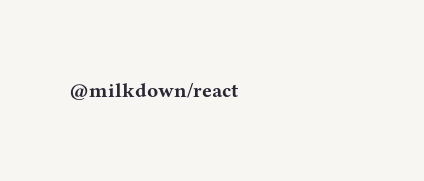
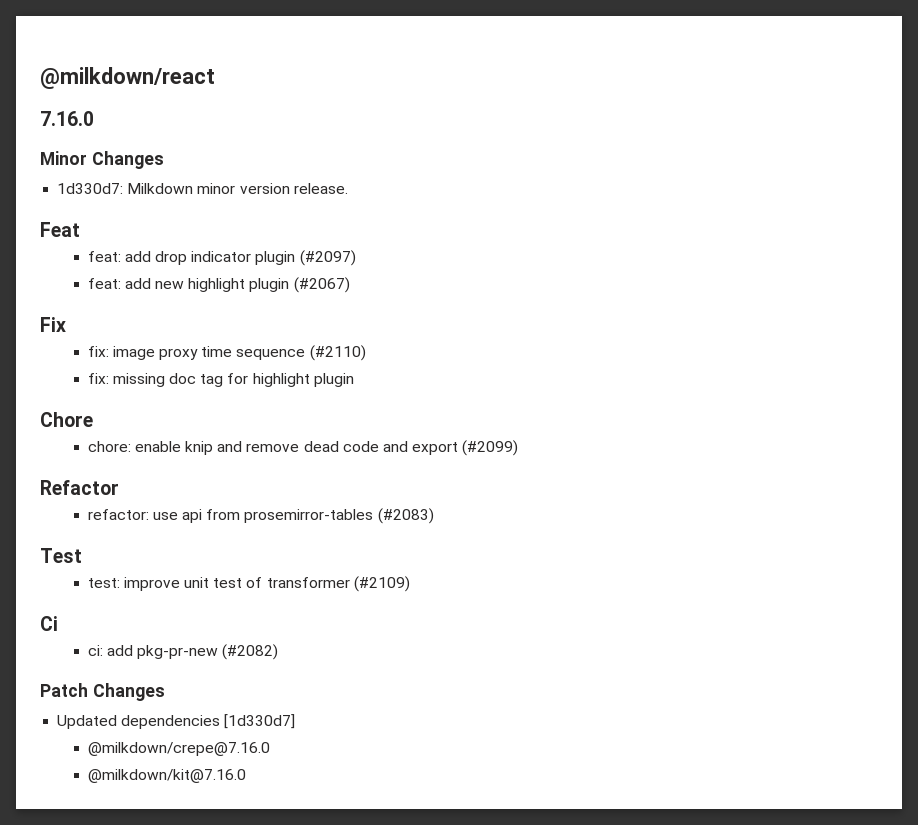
+ 7.16.0
+ Minor Changes
+ 1d330d7: Milkdown minor version release.
+ Feat
+ feat: add drop indicator plugin (#2097)
+ feat: add new highlight plugin (#2067)
+ Fix
+ fix: image proxy time sequence (#2110)
+ fix: missing doc tag for highlight plugin
+ Chore
+ chore: enable knip and remove dead code and export (#2099)
+ Refactor
+ refactor: use api from prosemirror-tables (#2083)
+ Test
+ test: improve unit test of transformer (#2109)
+ Ci
+ ci: add pkg-pr-new (#2082)
+ Patch Changes
+ Updated dependencies [1d330d7]
+ @milkdown/crepe@7.16.0
+ @milkdown/kit@7.16.0

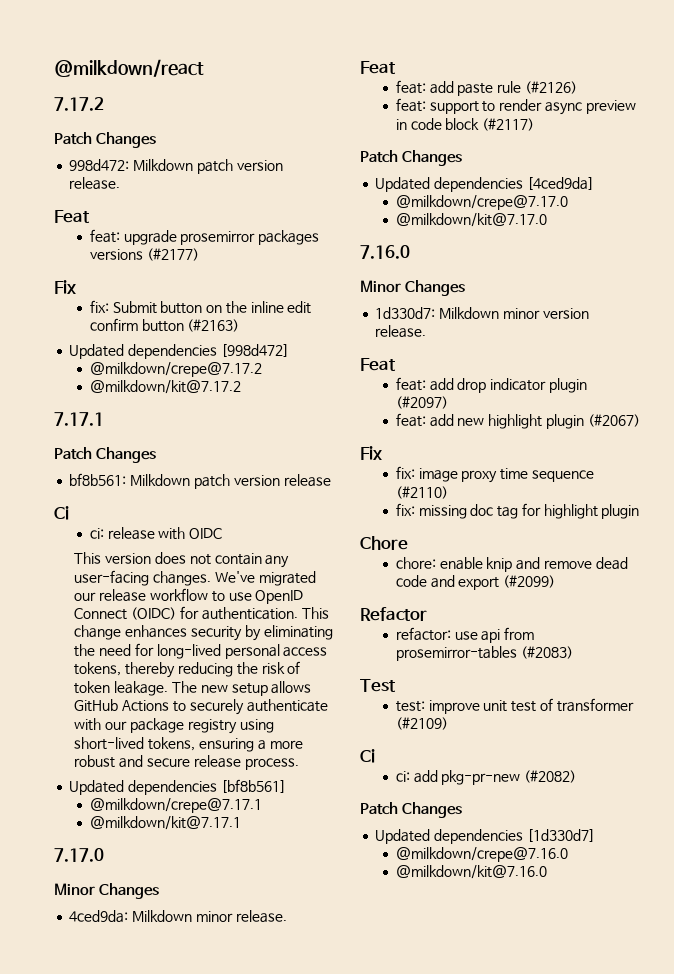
+ 7.17.2
+ Patch Changes
+ 998d472: Milkdown patch version release.
+ Feat
+ feat: upgrade prosemirror packages versions (#2177)
+ Fix
+ fix: Submit button on the inline edit confirm button (#2163)
+ Updated dependencies [998d472]
+ @milkdown/crepe@7.17.2
+ @milkdown/kit@7.17.2
+ 7.17.1
+ Patch Changes
+ bf8b561: Milkdown patch version release
+ Ci
+ ci: release with OIDC
+ This version does not contain any user-facing changes. We've migrated our release workflow to use OpenID Connect (OIDC) for authentication. This change enhances security by eliminating the need for long-lived personal access tokens, thereby reducing the risk of token leakage. The new setup allows GitHub Actions to securely authenticate with our package registry using short-lived tokens, ensuring a more robust and secure release process.
+ Updated dependencies [bf8b561]
+ @milkdown/crepe@7.17.1
+ @milkdown/kit@7.17.1
+ 7.17.0
+ Minor Changes
+ 4ced9da: Milkdown minor release.
+ Feat
+ feat: add paste rule (#2126)
+ feat: support to render async preview in code block (#2117)
+ Patch Changes
+ Updated dependencies [4ced9da]
+ @milkdown/crepe@7.17.0
+ @milkdown/kit@7.17.0

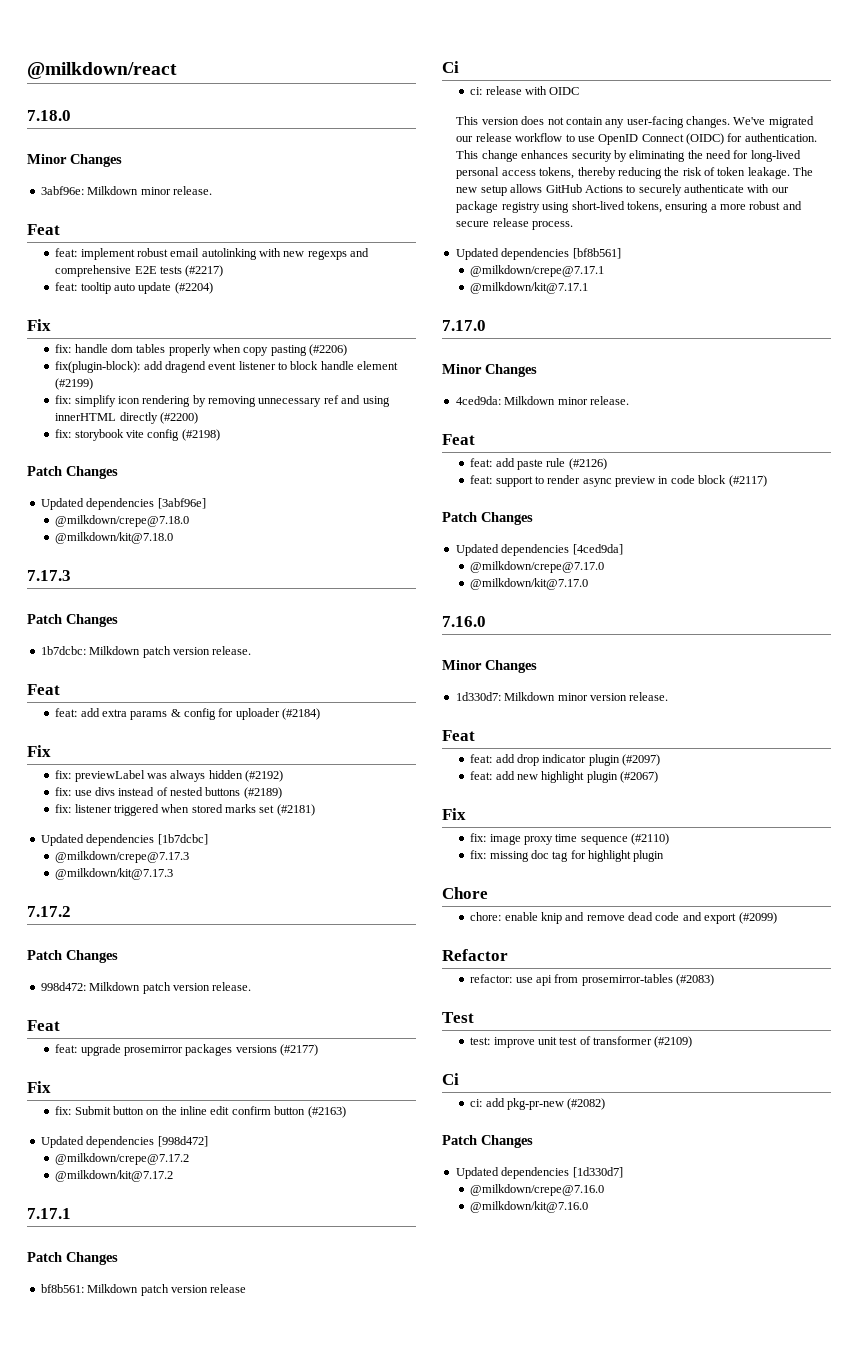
+ 7.18.0
+ Minor Changes
+ 3abf96e: Milkdown minor release.
+ Feat
+ feat: implement robust email autolinking with new regexps and comprehensive E2E tests (#2217)
+ feat: tooltip auto update (#2204)
+ Fix
+ fix: handle dom tables properly when copy pasting (#2206)
+ fix(plugin-block): add dragend event listener to block handle element (#2199)
+ fix: simplify icon rendering by removing unnecessary ref and using innerHTML directly (#2200)
+ fix: storybook vite config (#2198)
+ Patch Changes
+ Updated dependencies [3abf96e]
+ @milkdown/crepe@7.18.0
+ @milkdown/kit@7.18.0
+ 7.17.3
+ Patch Changes
+ 1b7dcbc: Milkdown patch version release.
+ Feat
+ feat: add extra params & config for uploader (#2184)
+ Fix
+ fix: previewLabel was always hidden (#2192)
+ fix: use divs instead of nested buttons (#2189)
+ fix: listener triggered when stored marks set (#2181)
+ Updated dependencies [1b7dcbc]
+ @milkdown/crepe@7.17.3
+ @milkdown/kit@7.17.3

